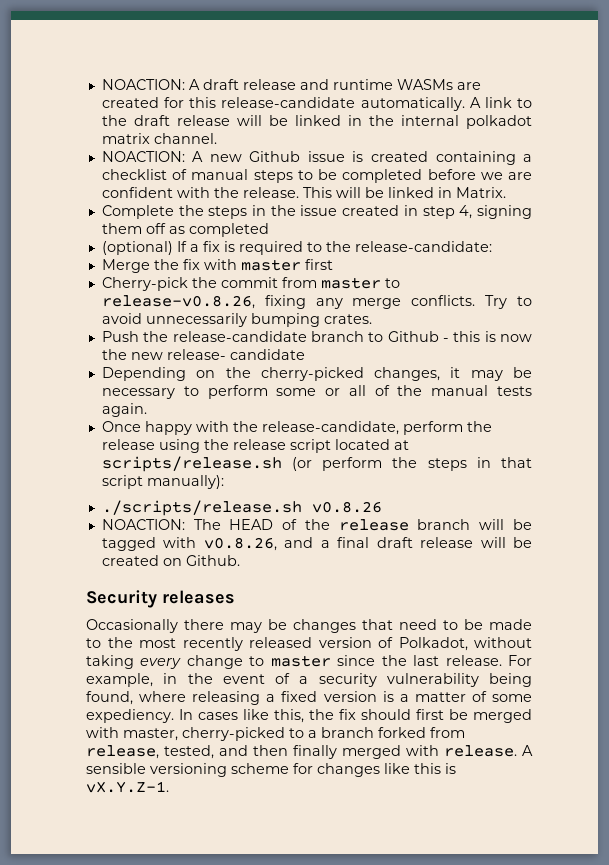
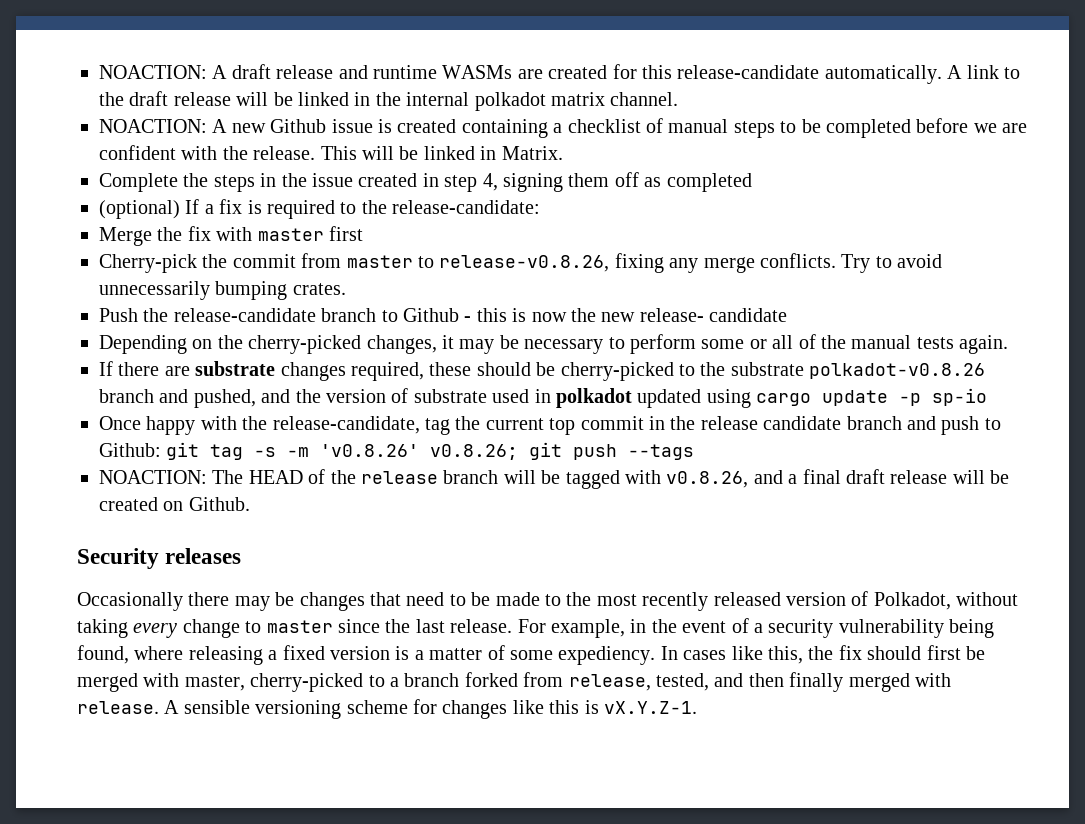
+ If there are substrate changes required, these should be cherry-picked to the substrate polkadot-v0.8.26 branch and pushed, and the version of substrate used in polkadot updated using cargo update -p sp-io
- Once happy with the release-candidate, perform the release using the release script located at scripts/release.sh (or perform the steps in that script manually):
- ./scripts/release.sh v0.8.26
+ Once happy with the release-candidate, tag the current top commit in the release candidate branch and push to Github: git tag -s -m 'v0.8.26' v0.8.26; git push --tags

